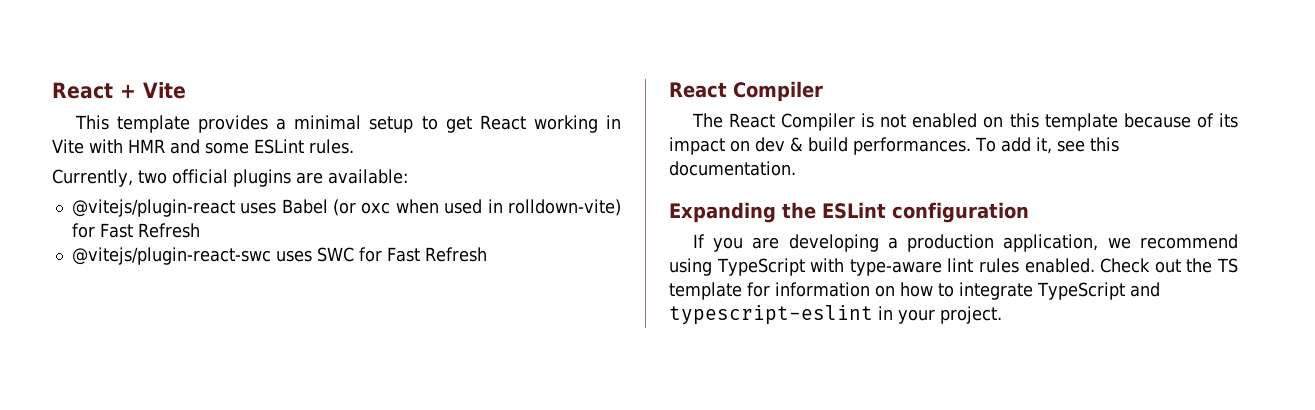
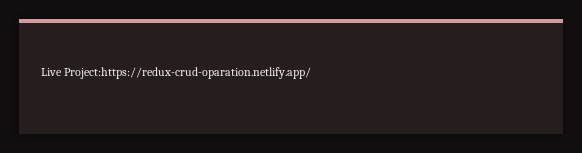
- React + Vite
- This template provides a minimal setup to get React working in Vite with HMR and some ESLint rules.
- Currently, two official plugins are available:
- @vitejs/plugin-react uses Babel (or oxc when used in rolldown-vite) for Fast Refresh
- @vitejs/plugin-react-swc uses SWC for Fast Refresh
- React Compiler
- The React Compiler is not enabled on this template because of its impact on dev & build performances. To add it, see this documentation.
- Expanding the ESLint configuration
- If you are developing a production application, we recommend using TypeScript with type-aware lint rules enabled. Check out the TS template for information on how to integrate TypeScript and typescript-eslint in your project.
+ Live Project:https://redux-crud-oparation.netlify.app/

